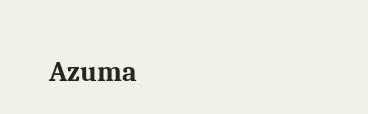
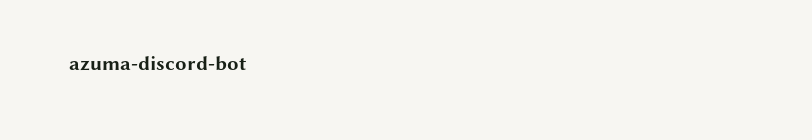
- Azuma
+ azuma-discord-bot

